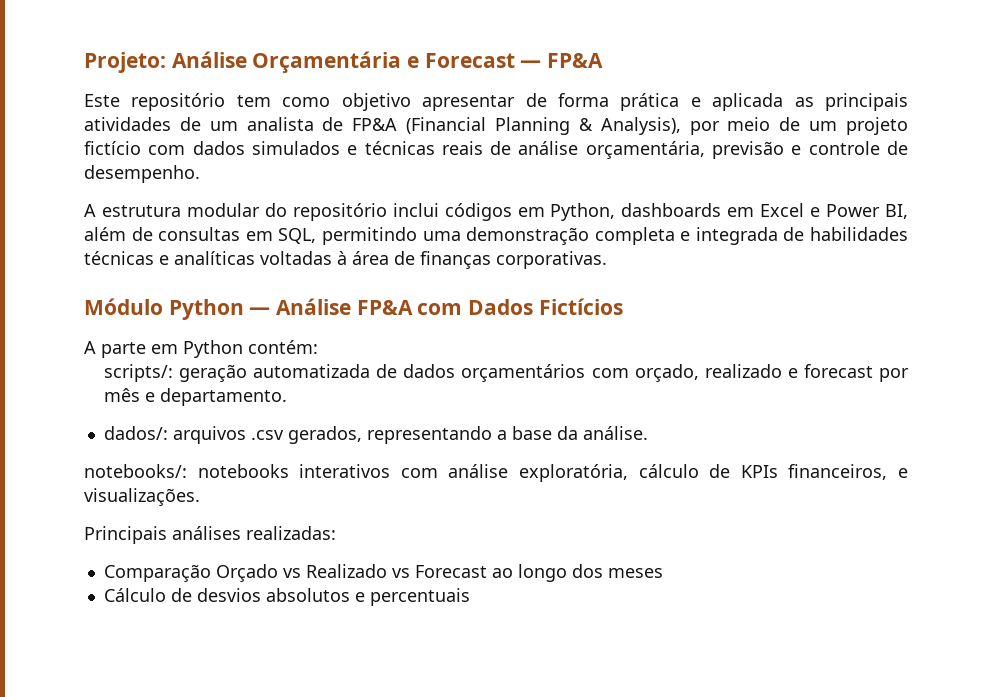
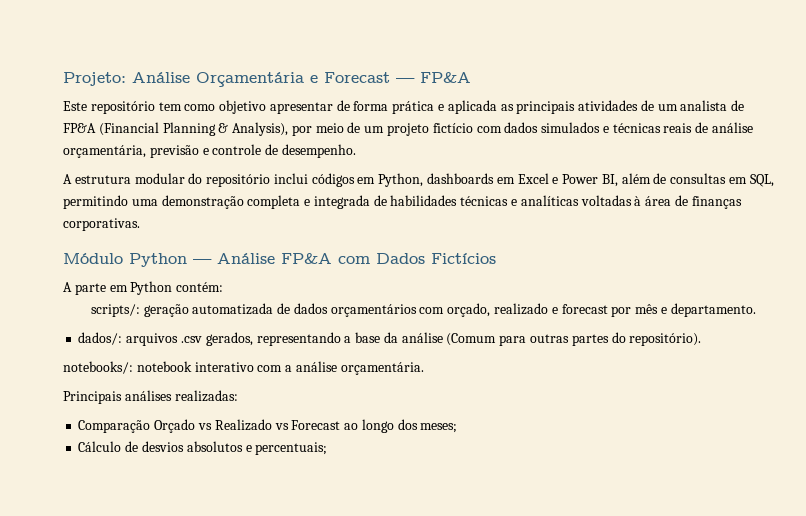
- dados/: arquivos .csv gerados, representando a base da análise.
- notebooks/: notebooks interativos com análise exploratória, cálculo de KPIs financeiros, e visualizações.
+ dados/: arquivos .csv gerados, representando a base da análise (Comum para outras partes do repositório).
+ notebooks/: notebook interativo com a análise orçamentária.
- Comparação Orçado vs Realizado vs Forecast ao longo dos meses
+ Comparação Orçado vs Realizado vs Forecast ao longo dos meses;
- Cálculo de desvios absolutos e percentuais
+ Cálculo de desvios absolutos e percentuais;

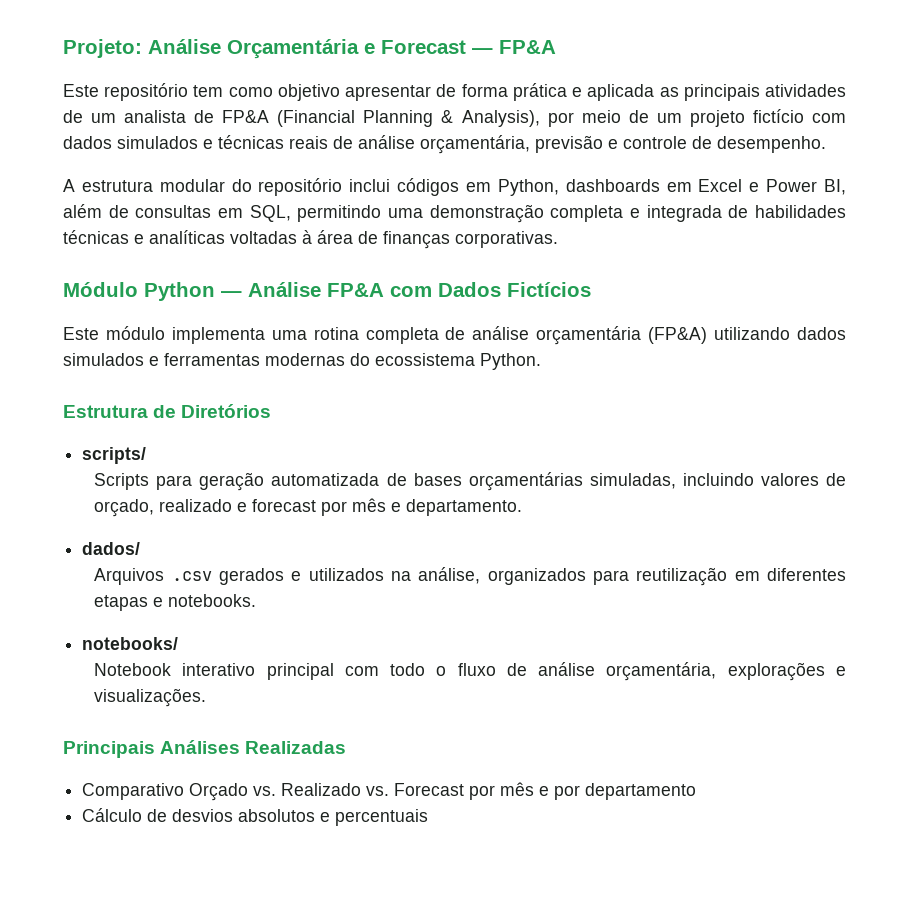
- A parte em Python contém:
- scripts/: geração automatizada de dados orçamentários com orçado, realizado e forecast por mês e departamento.
+ Este módulo implementa uma rotina completa de análise orçamentária (FP&A) utilizando dados simulados e ferramentas modernas do ecossistema Python.
+ Estrutura de Diretórios
+ scripts/
+ Scripts para geração automatizada de bases orçamentárias simuladas, incluindo valores de orçado, realizado e forecast por mês e departamento.
- dados/: arquivos .csv gerados, representando a base da análise (Comum para outras partes do repositório).
- notebooks/: notebook interativo com a análise orçamentária.
- Principais análises realizadas:
- Comparação Orçado vs Realizado vs Forecast ao longo dos meses;
+ dados/
+ Arquivos .csv gerados e utilizados na análise, organizados para reutilização em diferentes etapas e notebooks.
+ notebooks/
+ Notebook interativo principal com todo o fluxo de análise orçamentária, explorações e visualizações.
+ Principais Análises Realizadas
+ Comparativo Orçado vs. Realizado vs. Forecast por mês e por departamento
- Cálculo de desvios absolutos e percentuais;
+ Cálculo de desvios absolutos e percentuais

